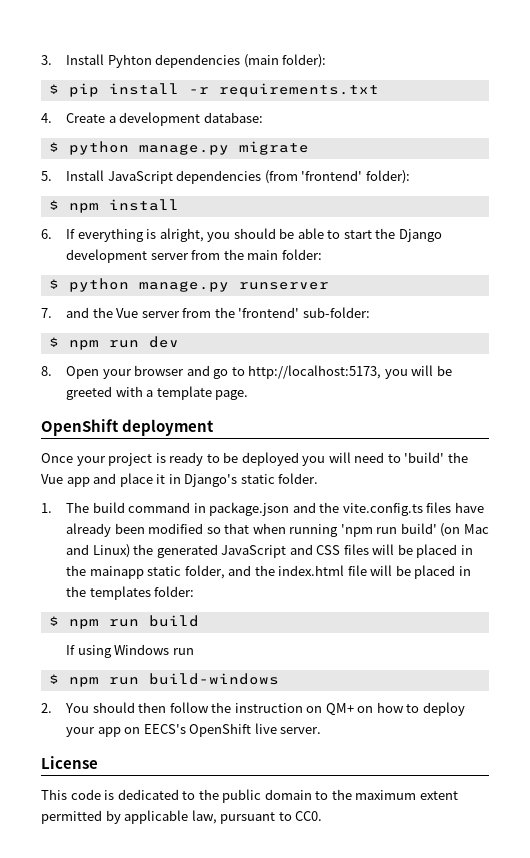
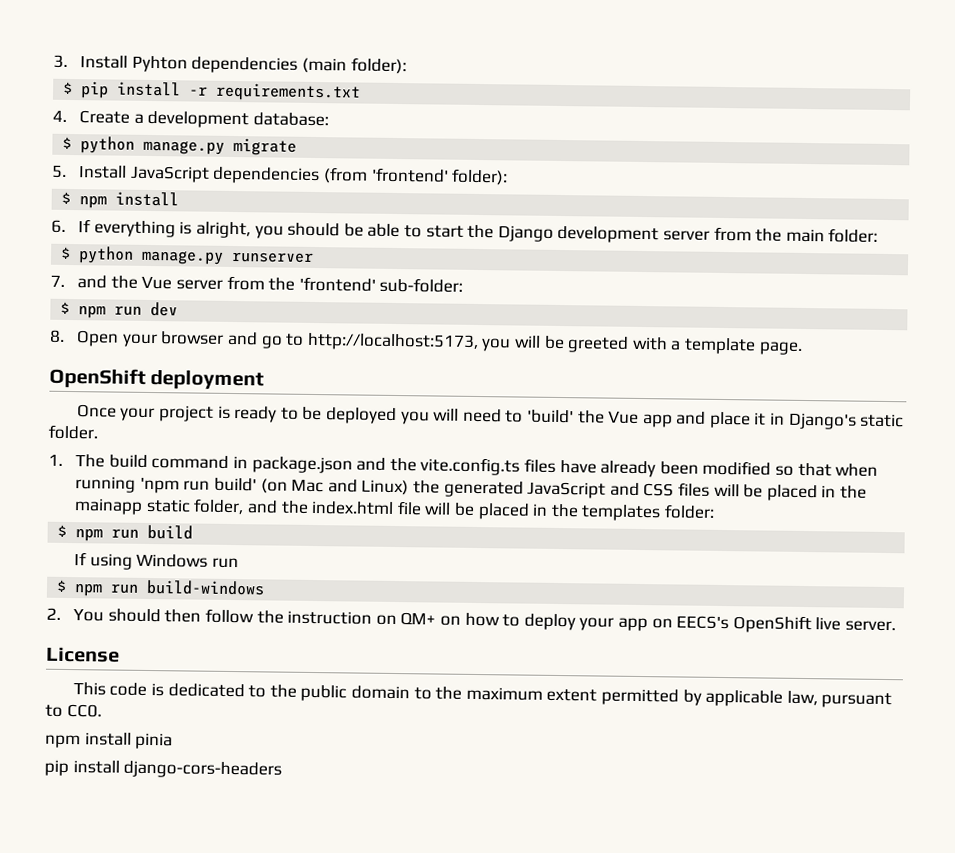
+ npm install pinia
+ pip install django-cors-headers

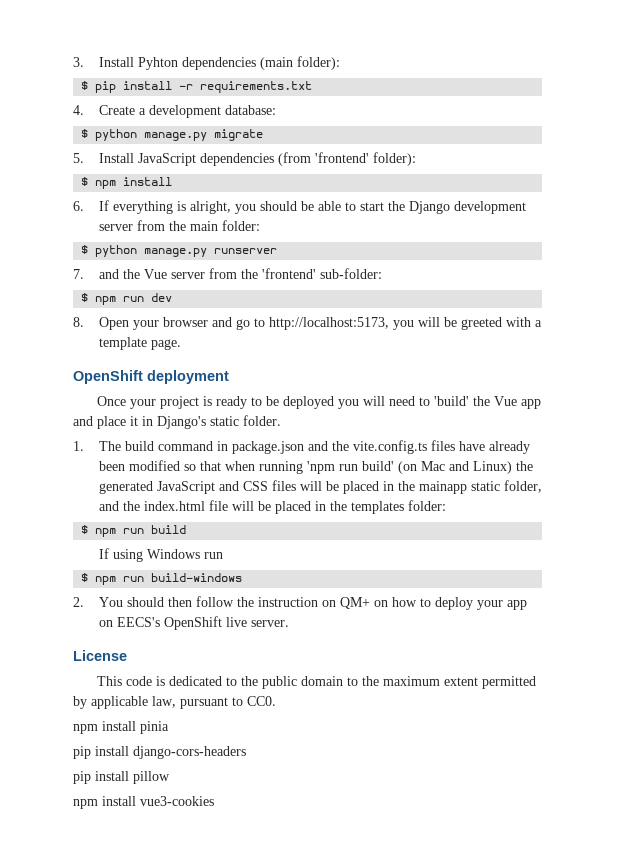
+ pip install pillow
+ npm install vue3-cookies

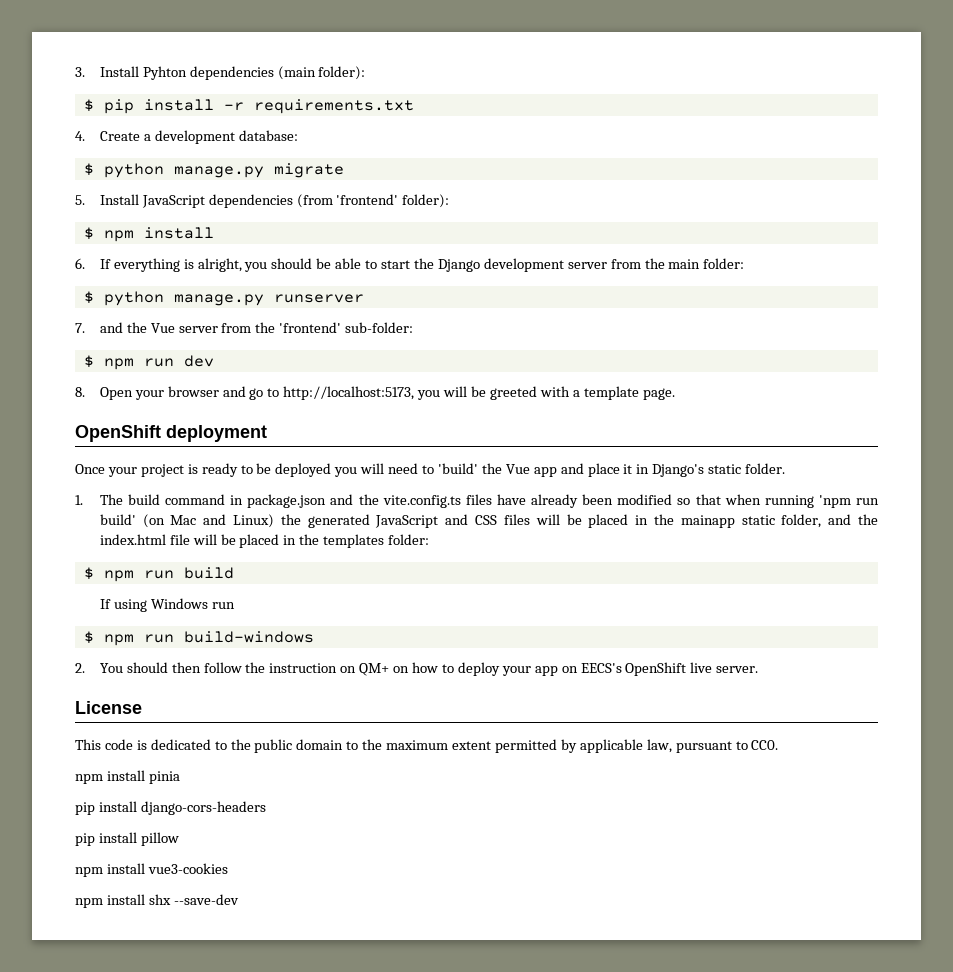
+ npm install shx --save-dev

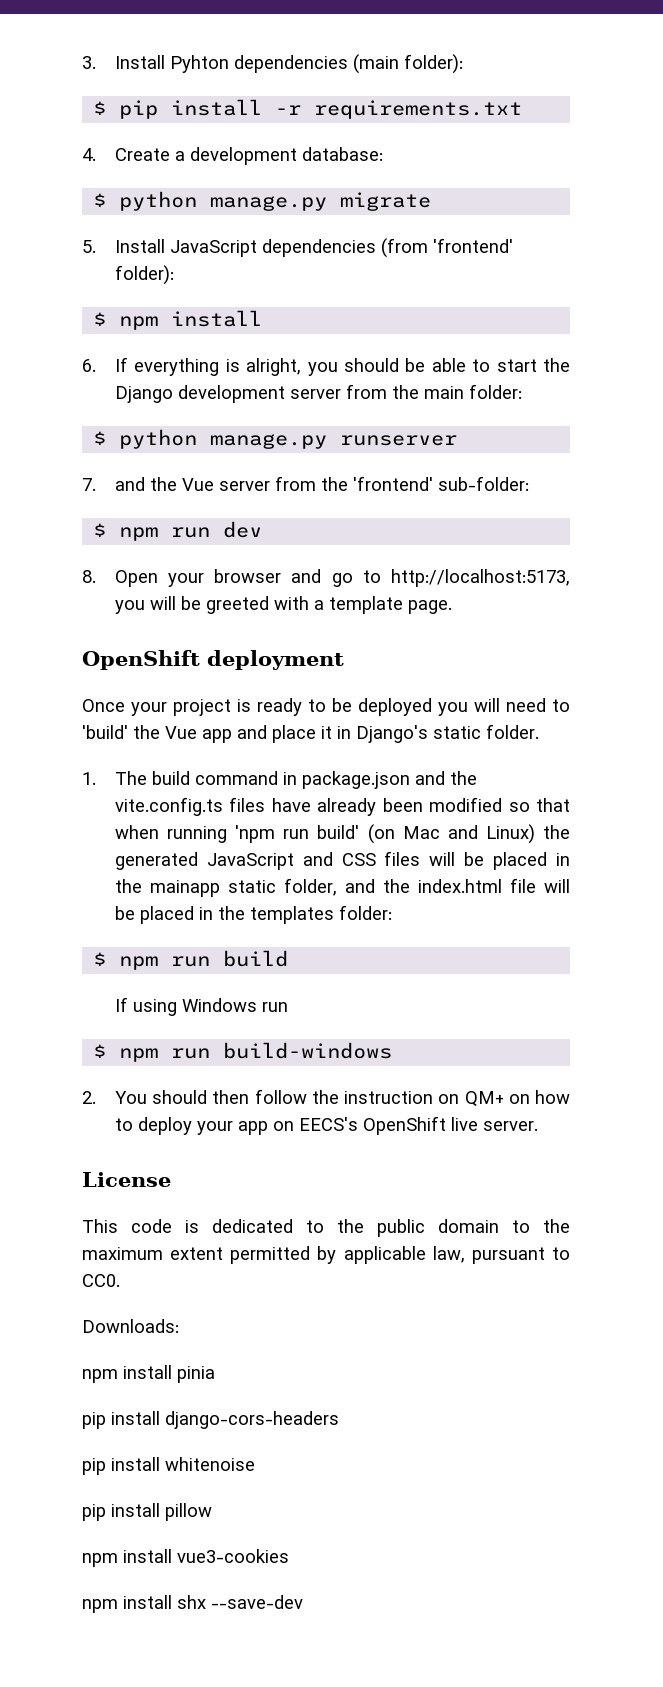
+ Downloads:
+ pip install whitenoise

